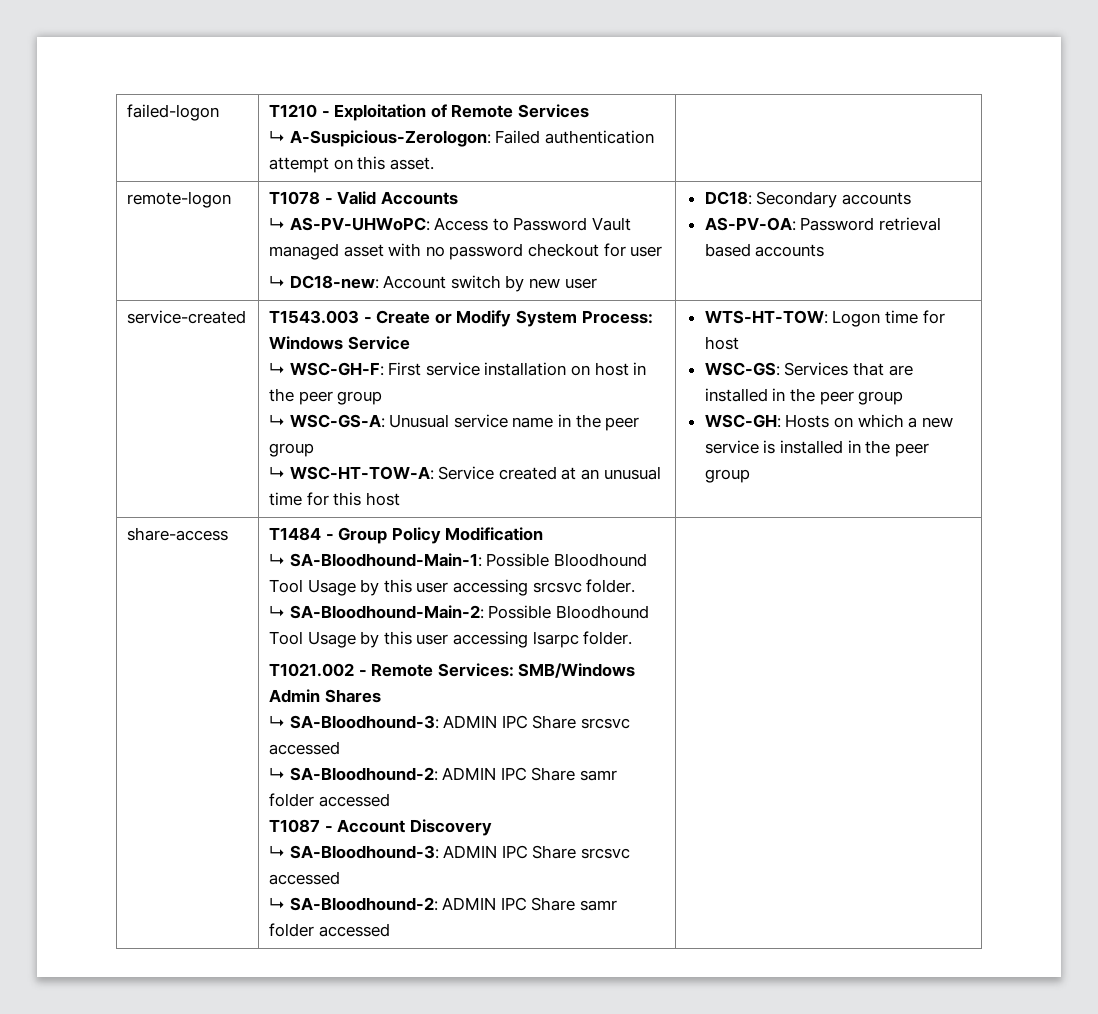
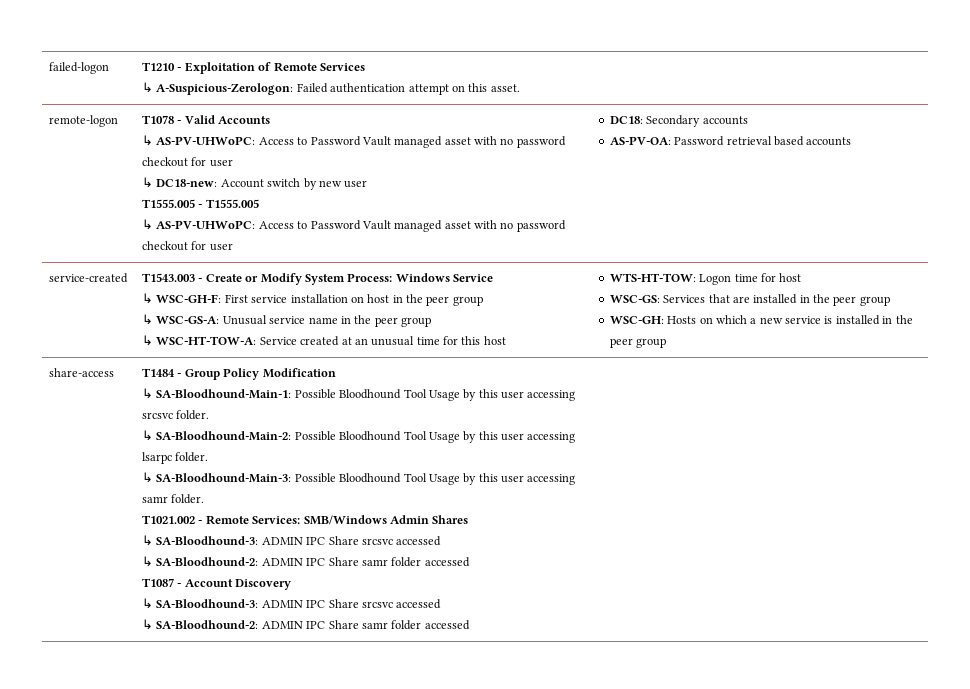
+ T1555.005 - T1555.005
+ ↳ AS-PV-UHWoPC: Access to Password Vault managed asset with no password checkout for user
+ ↳ SA-Bloodhound-Main-3: Possible Bloodhound Tool Usage by this user accessing samr folder.

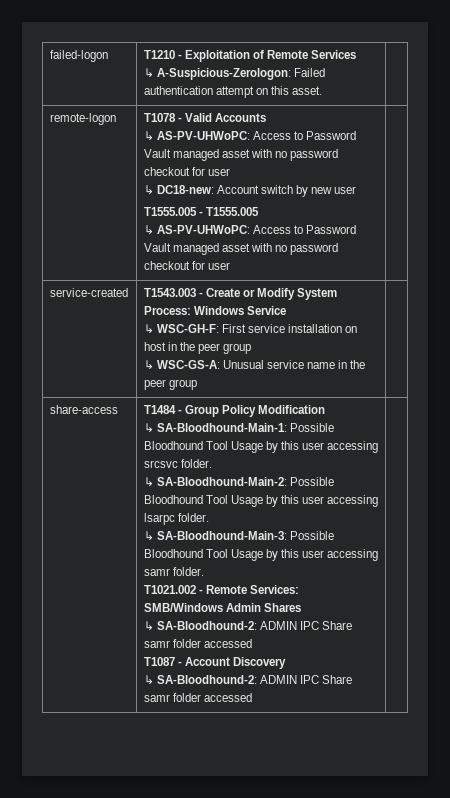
- DC18: Secondary accounts
- AS-PV-OA: Password retrieval based accounts
- ↳ WSC-HT-TOW-A: Service created at an unusual time for this host | WTS-HT-TOW: Logon time for host
- WSC-GS: Services that are installed in the peer group
- WSC-GH: Hosts on which a new service is installed in the peer group
  T1021.002 - Remote Services: SMB/Windows Admin Shares
- ↳ SA-Bloodhound-3: ADMIN IPC Share srcsvc accessed
  T1087 - Account Discovery
- ↳ SA-Bloodhound-3: ADMIN IPC Share srcsvc accessed

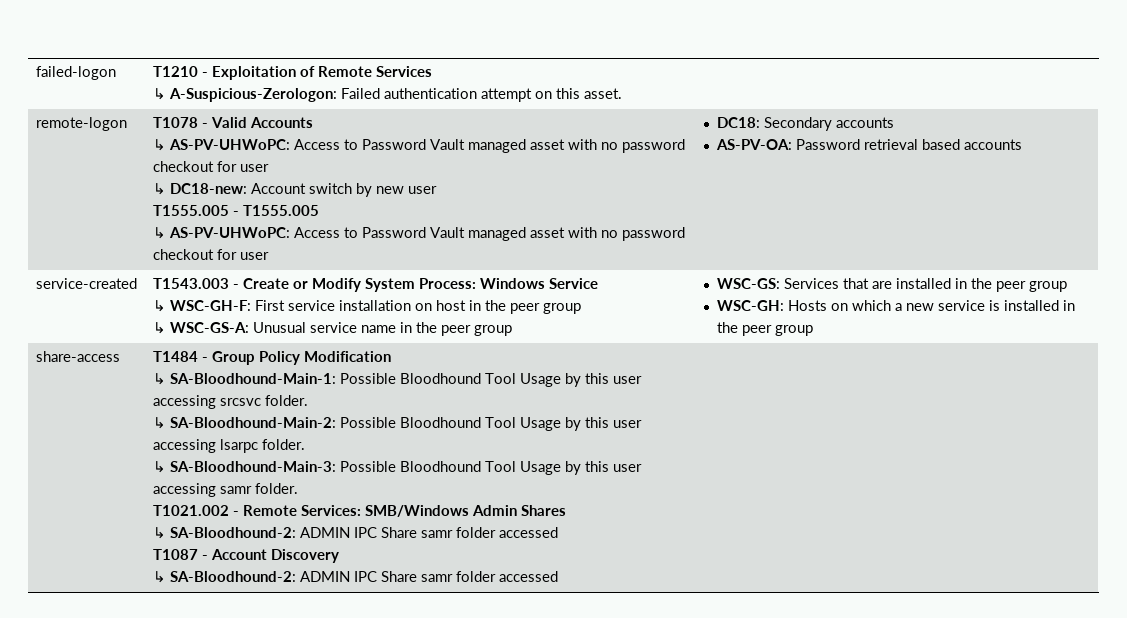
+ DC18: Secondary accounts
+ AS-PV-OA: Password retrieval based accounts
+ WSC-GS: Services that are installed in the peer group
+ WSC-GH: Hosts on which a new service is installed in the peer group

